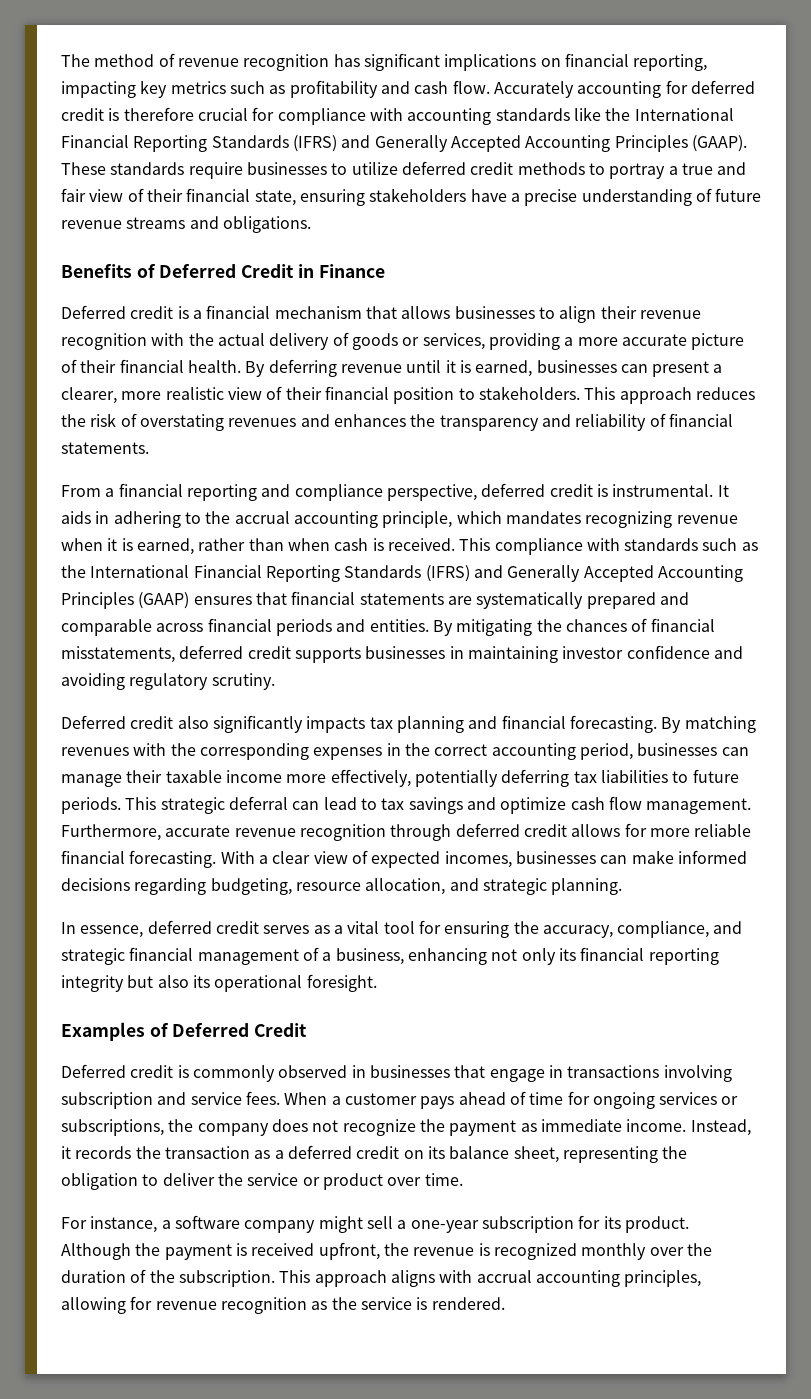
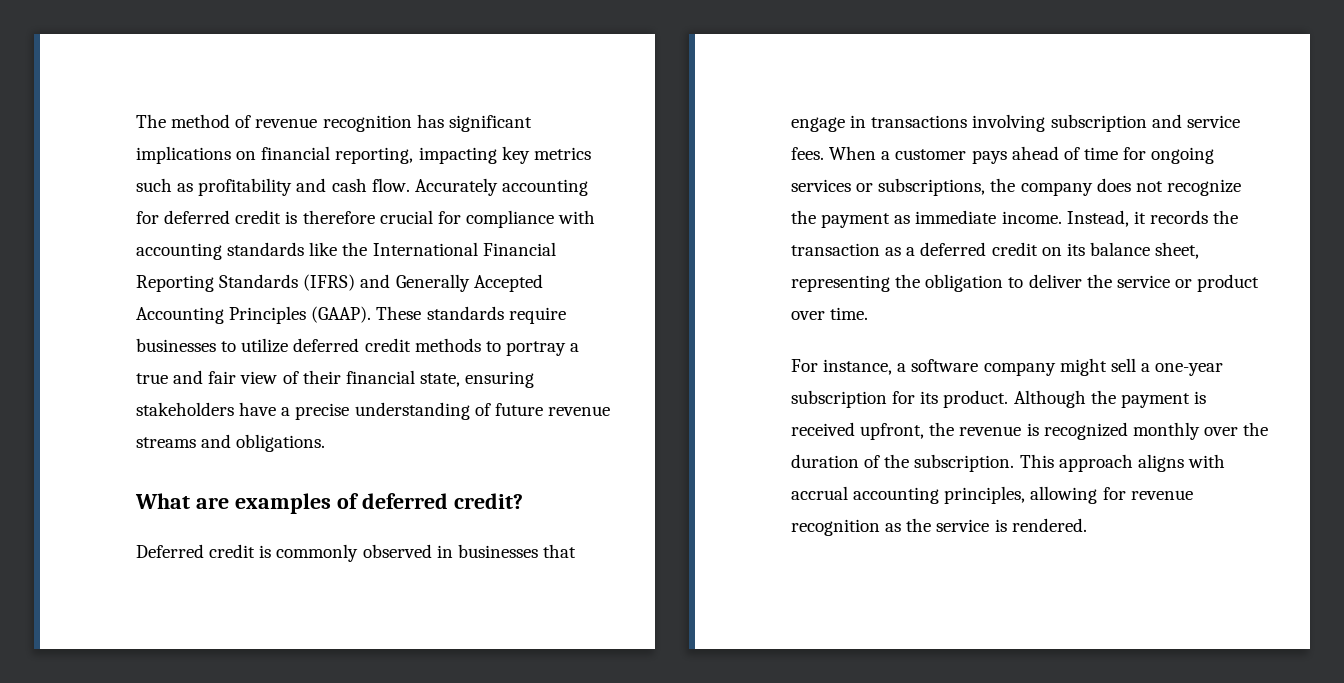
- Benefits of Deferred Credit in Finance
- Deferred credit is a financial mechanism that allows businesses to align their revenue recognition with the actual delivery of goods or services, providing a more accurate picture of their financial health. By deferring revenue until it is earned, businesses can present a clearer, more realistic view of their financial position to stakeholders. This approach reduces the risk of overstating revenues and enhances the transparency and reliability of financial statements.
- From a financial reporting and compliance perspective, deferred credit is instrumental. It aids in adhering to the accrual accounting principle, which mandates recognizing revenue when it is earned, rather than when cash is received. This compliance with standards such as the International Financial Reporting Standards (IFRS) and Generally Accepted Accounting Principles (GAAP) ensures that financial statements are systematically prepared and comparable across financial periods and entities. By mitigating the chances of financial misstatements, deferred credit supports businesses in maintaining investor confidence and avoiding regulatory scrutiny.
- Deferred credit also significantly impacts tax planning and financial forecasting. By matching revenues with the corresponding expenses in the correct accounting period, businesses can manage their taxable income more effectively, potentially deferring tax liabilities to future periods. This strategic deferral can lead to tax savings and optimize cash flow management. Furthermore, accurate revenue recognition through deferred credit allows for more reliable financial forecasting. With a clear view of expected incomes, businesses can make informed decisions regarding budgeting, resource allocation, and strategic planning.
- In essence, deferred credit serves as a vital tool for ensuring the accuracy, compliance, and strategic financial management of a business, enhancing not only its financial reporting integrity but also its operational foresight.
- Examples of Deferred Credit
+ What are examples of deferred credit?

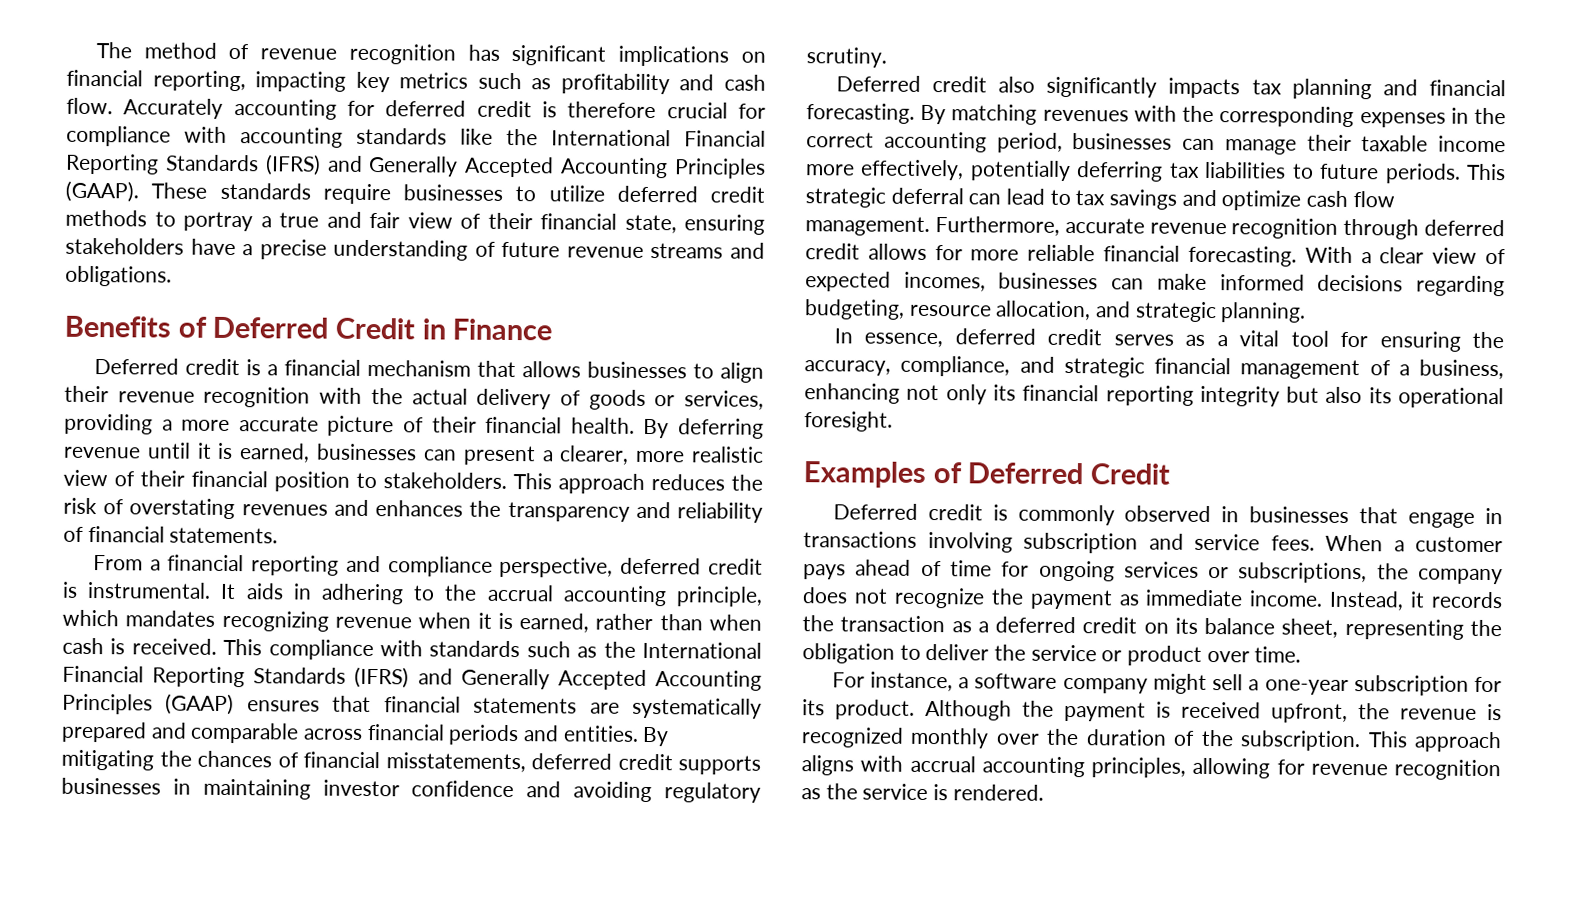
- What are examples of deferred credit?
+ Benefits of Deferred Credit in Finance
+ Deferred credit is a financial mechanism that allows businesses to align their revenue recognition with the actual delivery of goods or services, providing a more accurate picture of their financial health. By deferring revenue until it is earned, businesses can present a clearer, more realistic view of their financial position to stakeholders. This approach reduces the risk of overstating revenues and enhances the transparency and reliability of financial statements.
+ From a financial reporting and compliance perspective, deferred credit is instrumental. It aids in adhering to the accrual accounting principle, which mandates recognizing revenue when it is earned, rather than when cash is received. This compliance with standards such as the International Financial Reporting Standards (IFRS) and Generally Accepted Accounting Principles (GAAP) ensures that financial statements are systematically prepared and comparable across financial periods and entities. By mitigating the chances of financial misstatements, deferred credit supports businesses in maintaining investor confidence and avoiding regulatory scrutiny.
+ Deferred credit also significantly impacts tax planning and financial forecasting. By matching revenues with the corresponding expenses in the correct accounting period, businesses can manage their taxable income more effectively, potentially deferring tax liabilities to future periods. This strategic deferral can lead to tax savings and optimize cash flow management. Furthermore, accurate revenue recognition through deferred credit allows for more reliable financial forecasting. With a clear view of expected incomes, businesses can make informed decisions regarding budgeting, resource allocation, and strategic planning.
+ In essence, deferred credit serves as a vital tool for ensuring the accuracy, compliance, and strategic financial management of a business, enhancing not only its financial reporting integrity but also its operational foresight.
+ Examples of Deferred Credit

